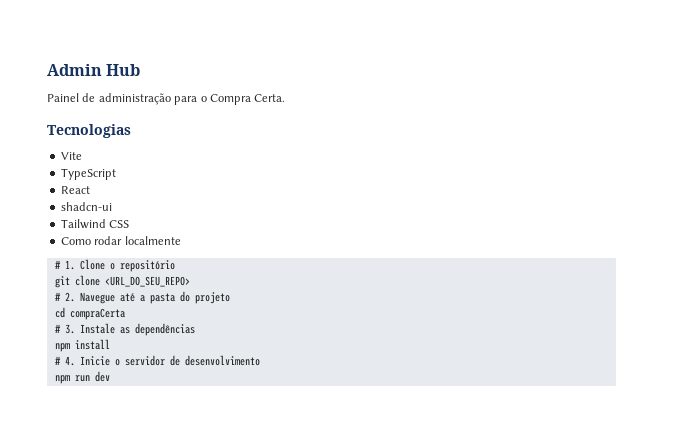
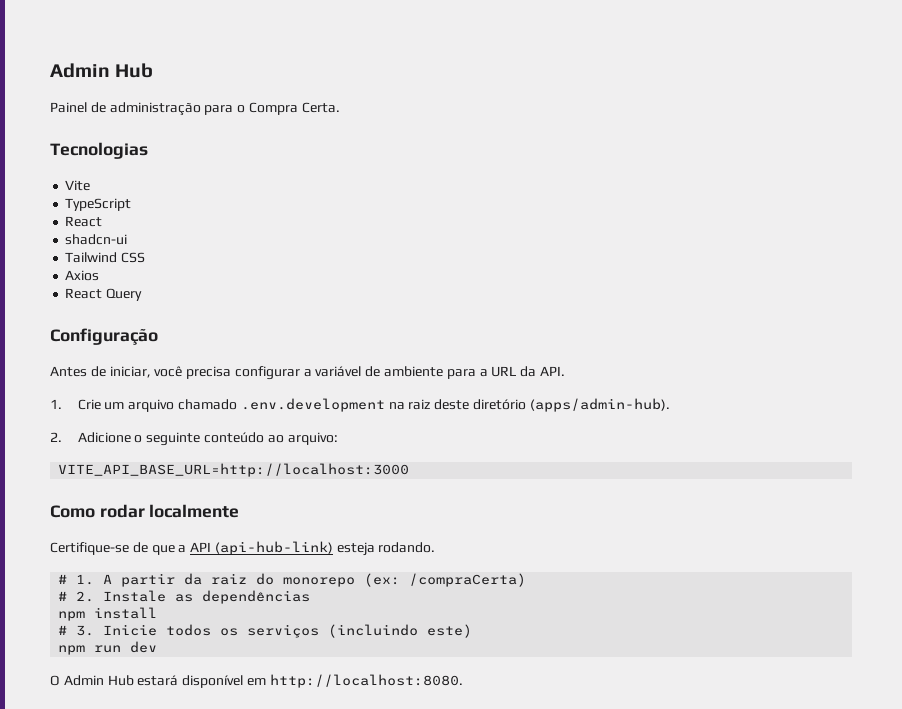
+ Axios
+ React Query
+ Configuração
+ Antes de iniciar, você precisa configurar a variável de ambiente para a URL da API.
+ 1. Crie um arquivo chamado .env.development na raiz deste diretório (apps/admin-hub).
+ 2. Adicione o seguinte conteúdo ao arquivo:
+ VITE_API_BASE_URL=http://localhost:3000
  Como rodar localmente
- # 1. Clone o repositório
- git clone <URL_DO_SEU_REPO>
- # 2. Navegue até a pasta do projeto
- cd compraCerta
- # 3. Instale as dependências
+ Certifique-se de que a API (api-hub-link) esteja rodando.
+ # 1. A partir da raiz do monorepo (ex: /compraCerta)
+ # 2. Instale as dependências
- # 4. Inicie o servidor de desenvolvimento
+ # 3. Inicie todos os serviços (incluindo este)
  npm run dev
+ O Admin Hub estará disponível em http://localhost:8080.

